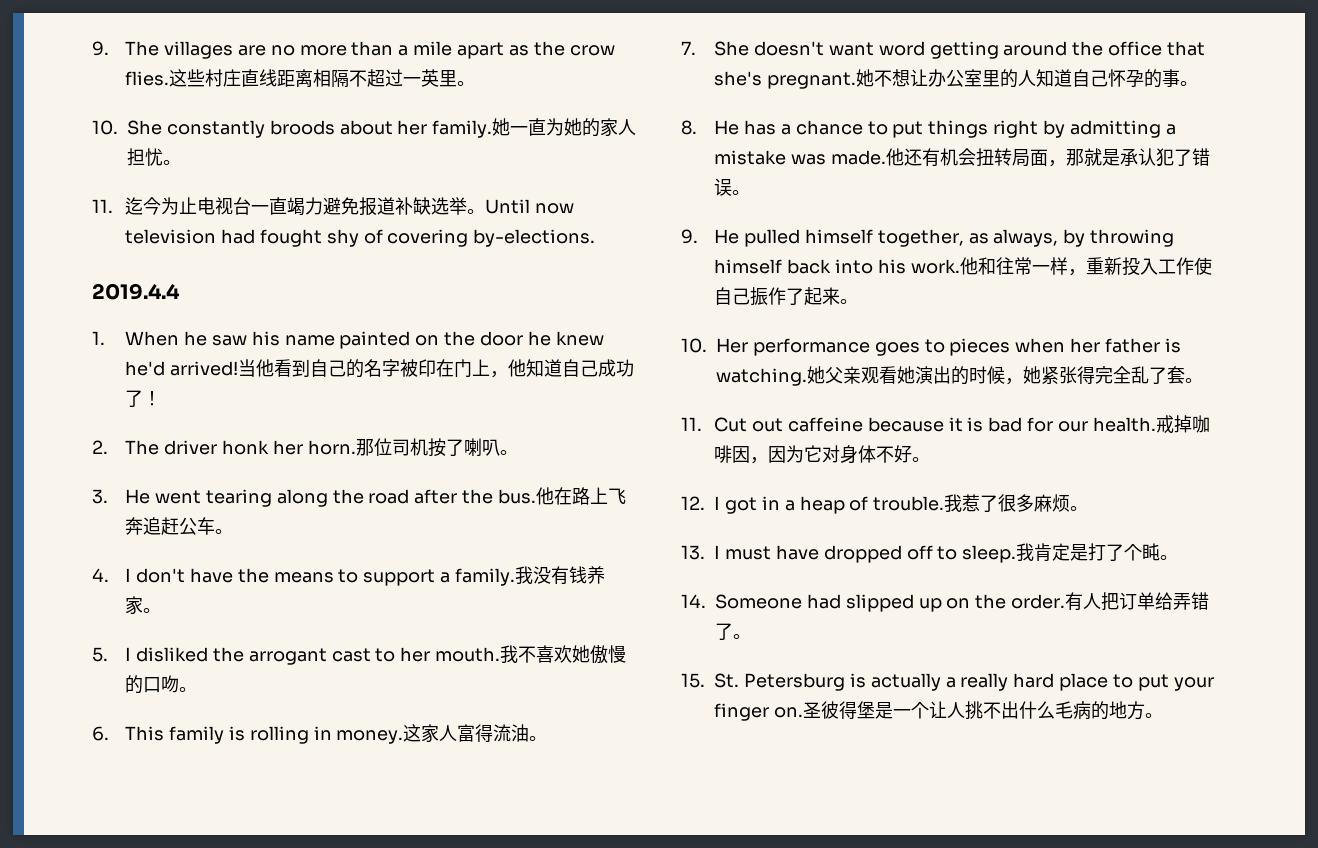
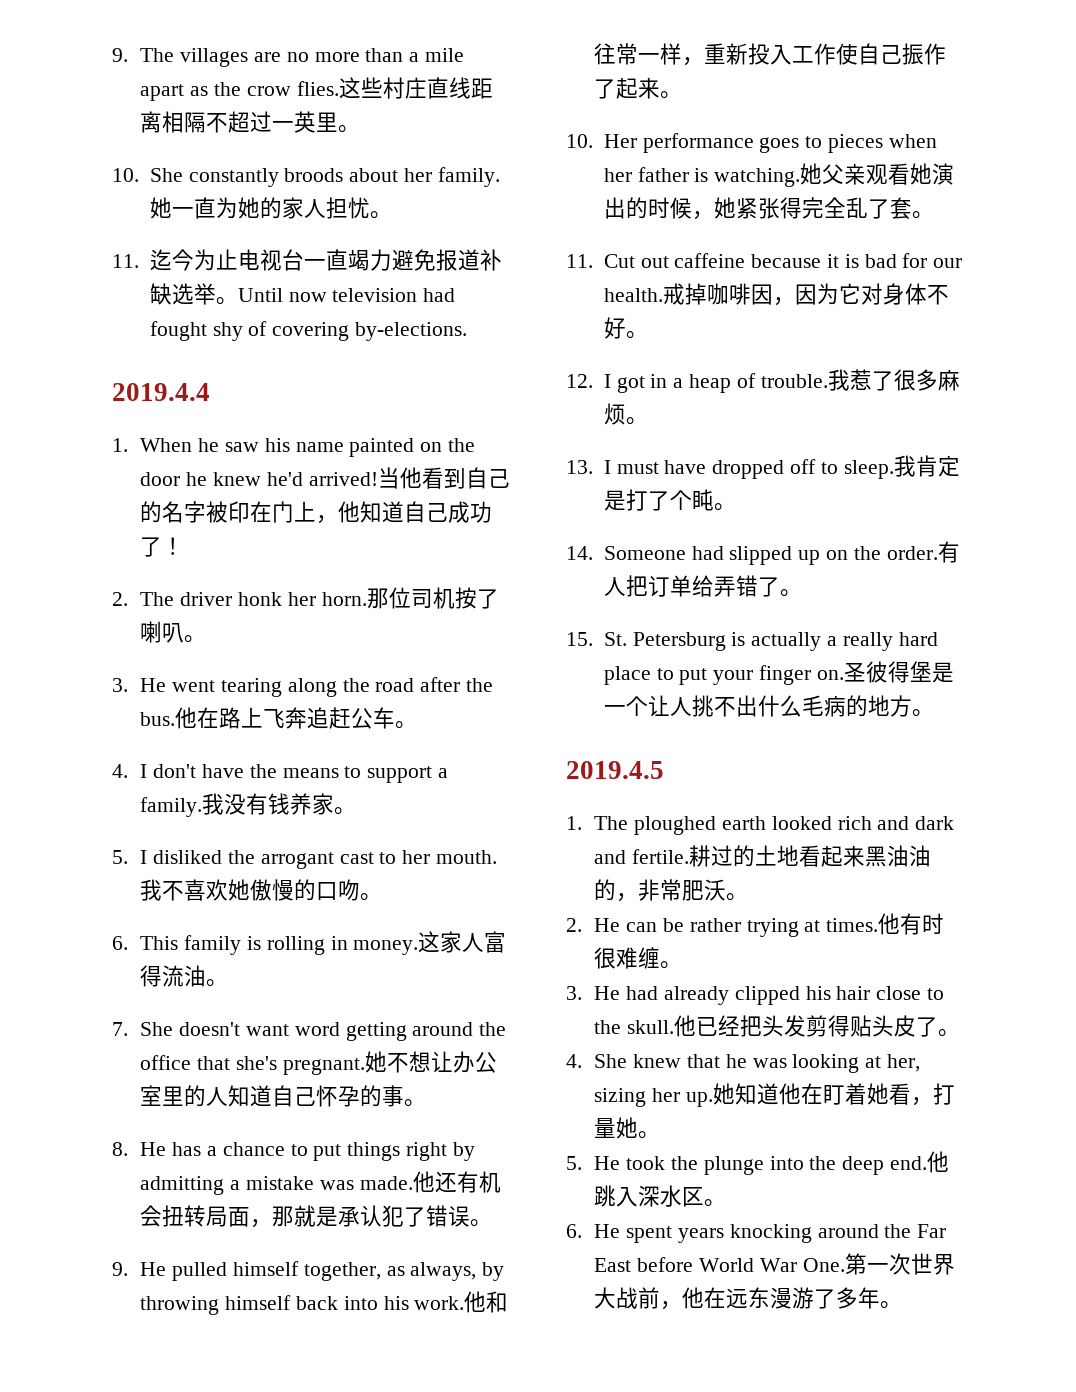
+ 2019.4.5
+ 1. The ploughed earth looked rich and dark and fertile.耕过的土地看起来黑油油的，非常肥沃。
+ 2. He can be rather trying at times.他有时很难缠。
+ 3. He had already clipped his hair close to the skull.他已经把头发剪得贴头皮了。
+ 4. She knew that he was looking at her, sizing her up.她知道他在盯着她看，打量她。
+ 5. He took the plunge into the deep end.他跳入深水区。
+ 6. He spent years knocking around the Far East before World War One.第一次世界大战前，他在远东漫游了多年。

